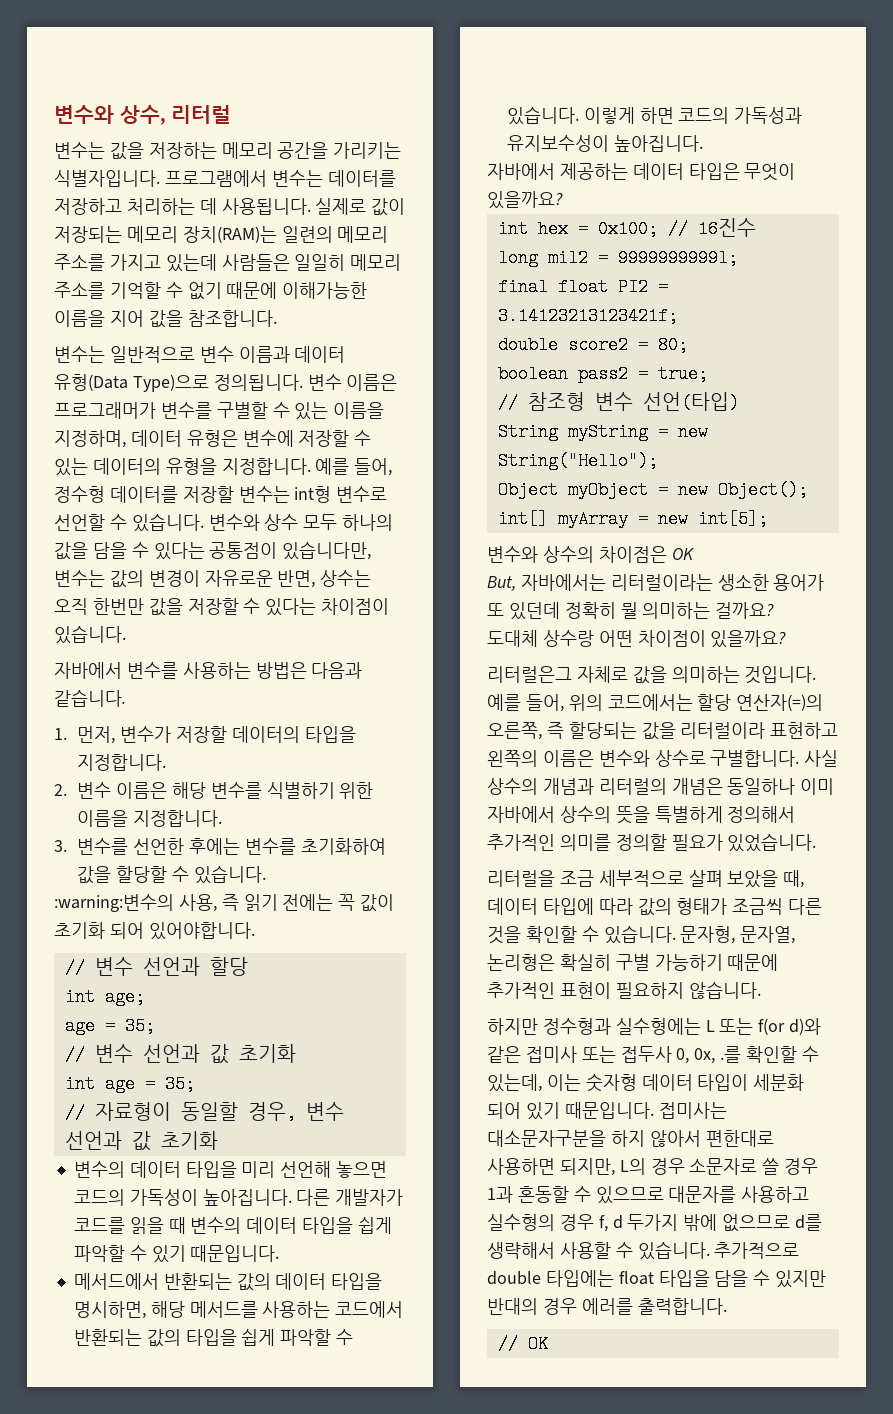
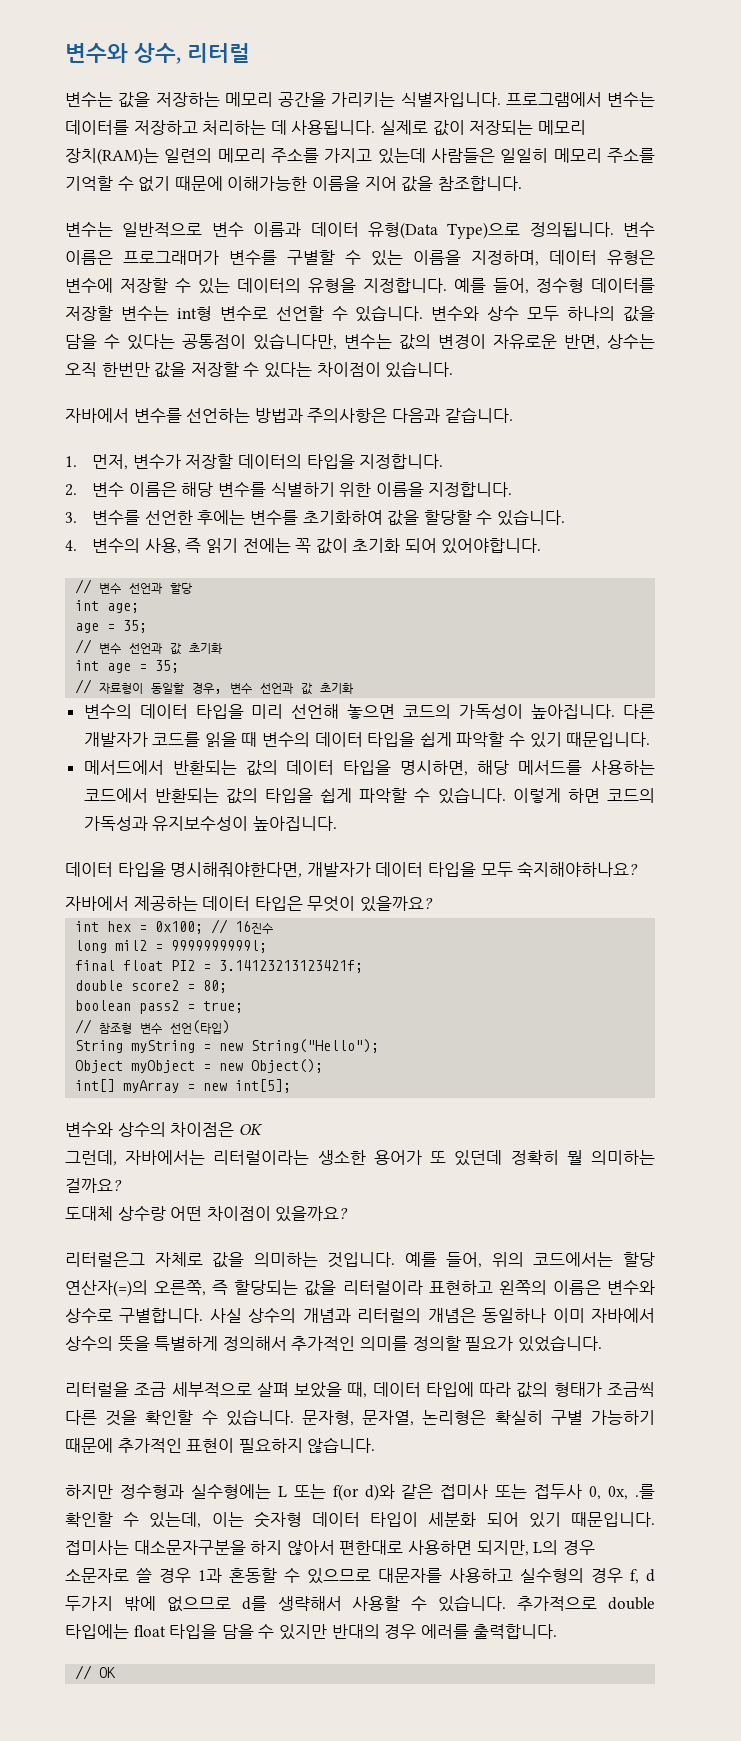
- 자바에서 변수를 사용하는 방법은 다음과 같습니다.
+ 자바에서 변수를 선언하는 방법과 주의사항은 다음과 같습니다.
- :warning:변수의 사용, 즉 읽기 전에는 꼭 값이 초기화 되어 있어야합니다.
+ 4. 변수의 사용, 즉 읽기 전에는 꼭 값이 초기화 되어 있어야합니다.
+ 데이터 타입을 명시해줘야한다면, 개발자가 데이터 타입을 모두 숙지해야하나요?
- But, 자바에서는 리터럴이라는 생소한 용어가 또 있던데 정확히 뭘 의미하는 걸까요?
+ 그런데, 자바에서는 리터럴이라는 생소한 용어가 또 있던데 정확히 뭘 의미하는 걸까요?

